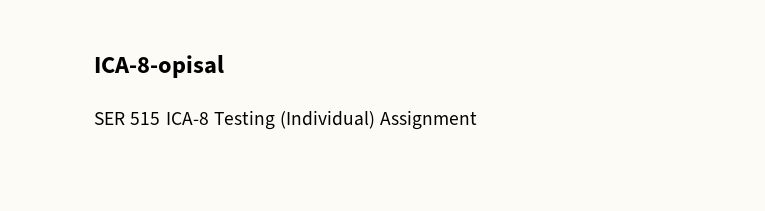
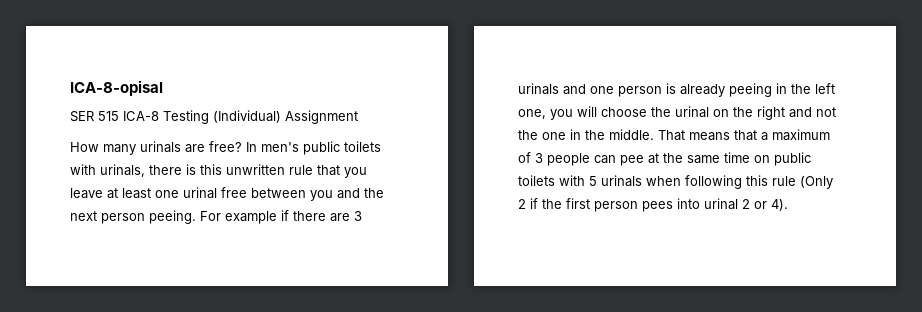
+ How many urinals are free? In men's public toilets with urinals, there is this unwritten rule that you leave at least one urinal free between you and the next person peeing. For example if there are 3 urinals and one person is already peeing in the left one, you will choose the urinal on the right and not the one in the middle. That means that a maximum of 3 people can pee at the same time on public toilets with 5 urinals when following this rule (Only 2 if the first person pees into urinal 2 or 4).

